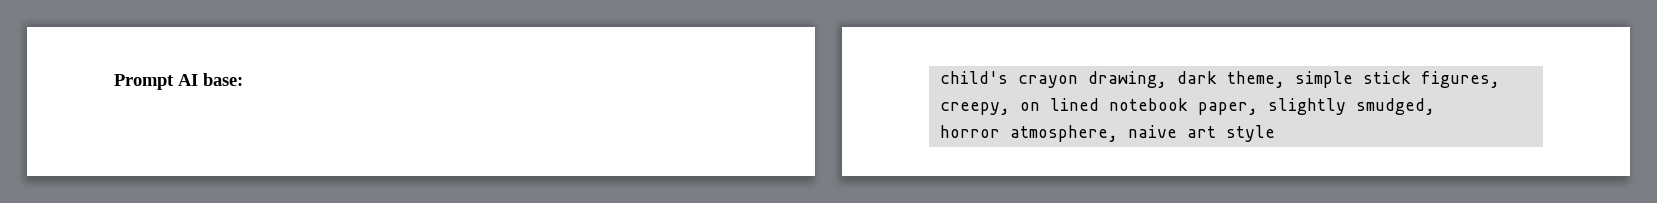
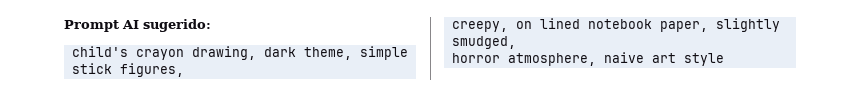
- Prompt AI base:
+ Prompt AI sugerido:

